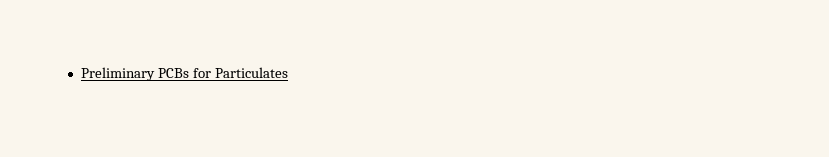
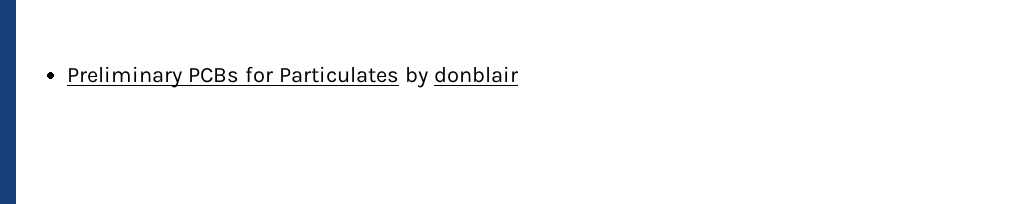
- Preliminary PCBs for Particulates
+ Preliminary PCBs for Particulates by donblair

